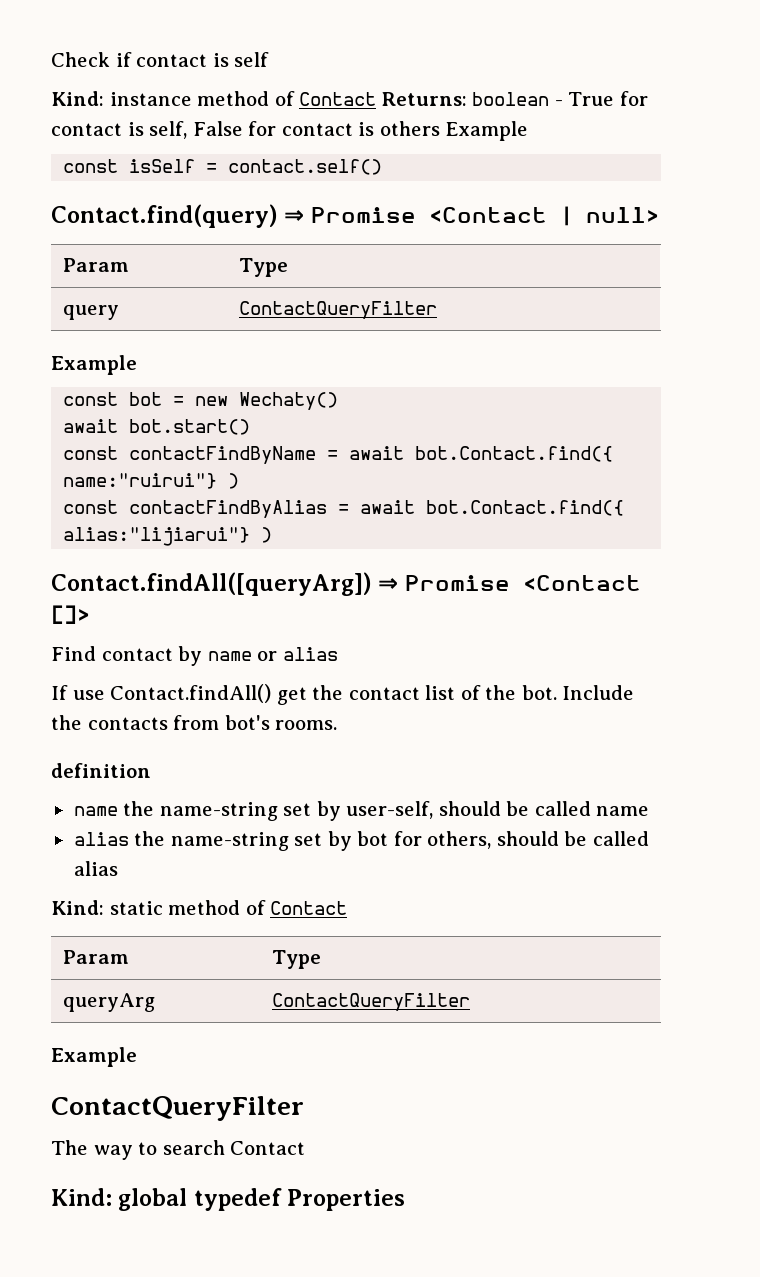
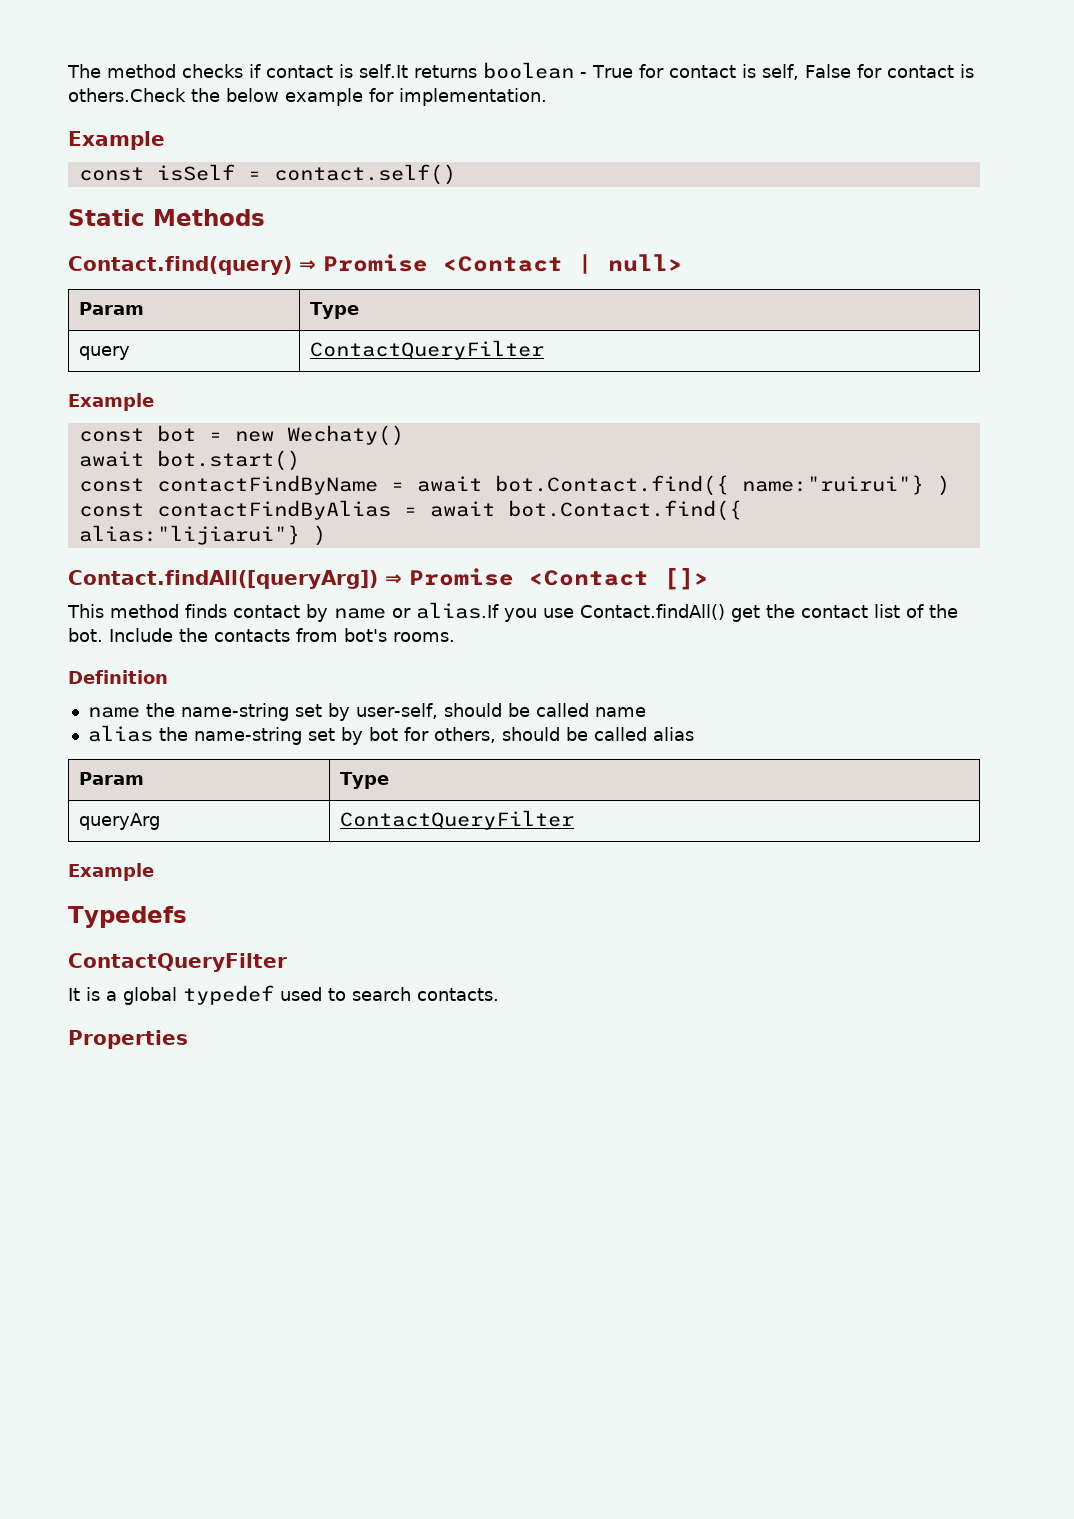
- Check if contact is self
- Kind: instance method of Contact Returns: boolean - True for contact is self, False for contact is others Example
+ The method checks if contact is self.It returns boolean - True for contact is self, False for contact is others.Check the below example for implementation.
+ Example
+ Static Methods
- Find contact by name or alias
- If use Contact.findAll() get the contact list of the bot.
+ This method finds contact by name or alias.If you use Contact.findAll() get the contact list of the bot.
- definition
+ Definition
- Kind: static method of Contact
  queryArg | ContactQueryFilter
  Example
+ Typedefs
  ContactQueryFilter
- The way to search Contact
- Kind: global typedef Properties
+ It is a global typedef used to search contacts.
+ Properties

